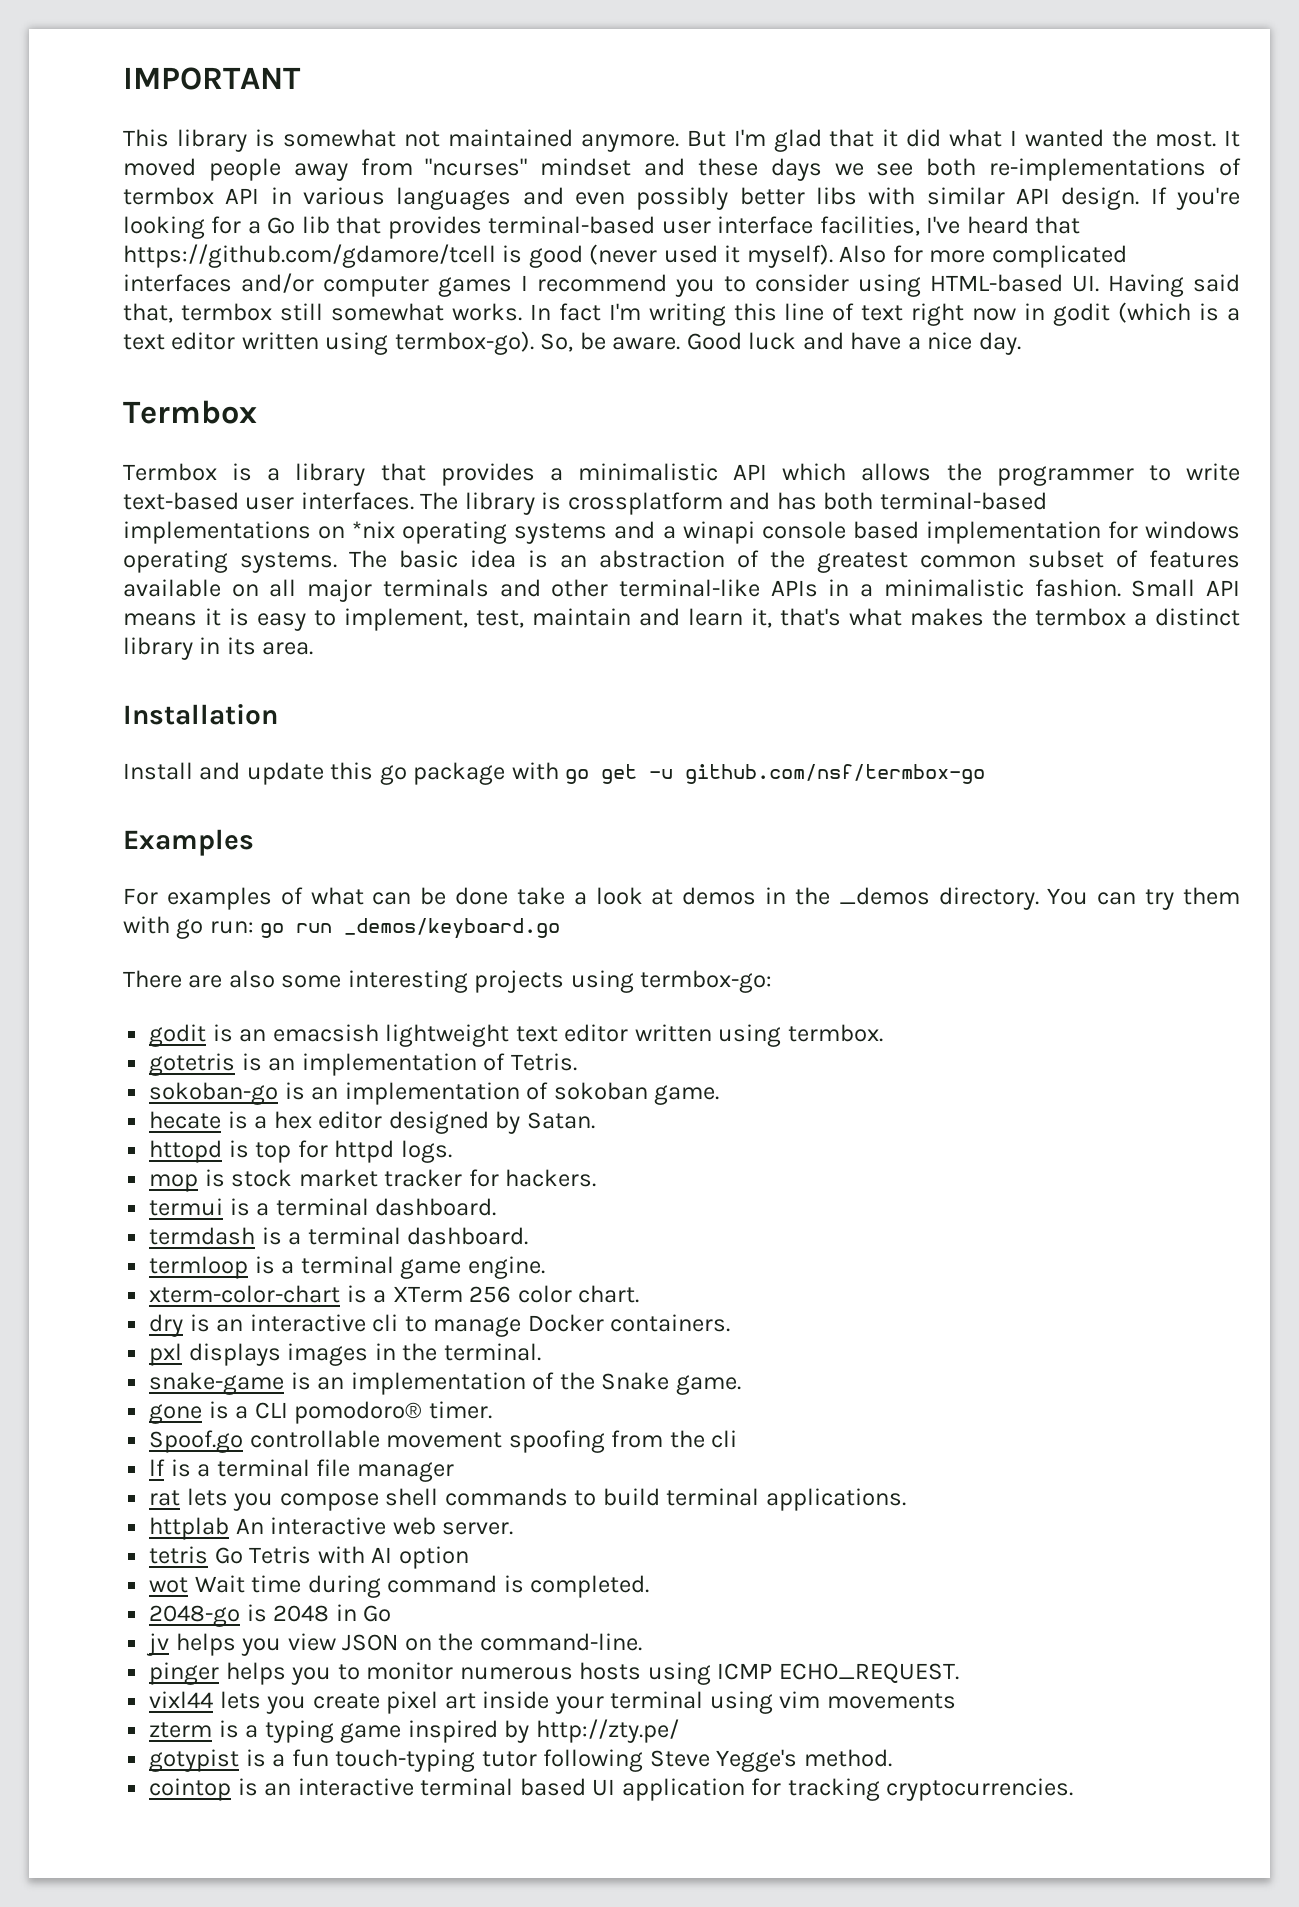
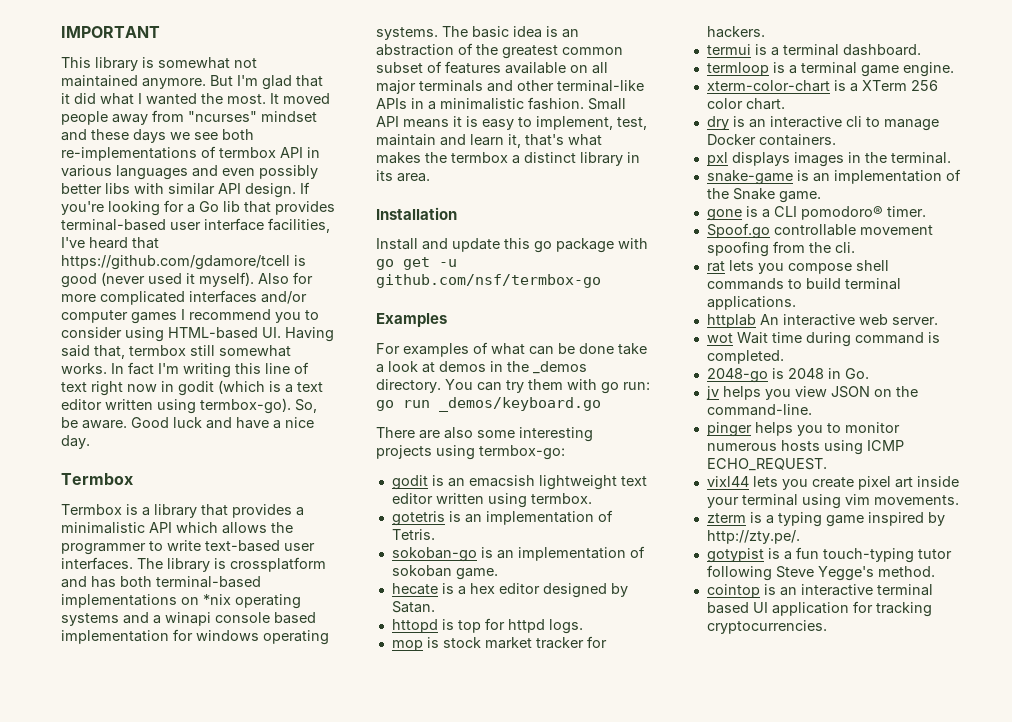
- termdash is a terminal dashboard.
- Spoof.go controllable movement spoofing from the cli
- lf is a terminal file manager
+ Spoof.go controllable movement spoofing from the cli.
- tetris Go Tetris with AI option
- 2048-go is 2048 in Go
+ 2048-go is 2048 in Go.
- vixl44 lets you create pixel art inside your terminal using vim movements
+ vixl44 lets you create pixel art inside your terminal using vim movements.
- zterm is a typing game inspired by http://zty.pe/
+ zterm is a typing game inspired by http://zty.pe/.

